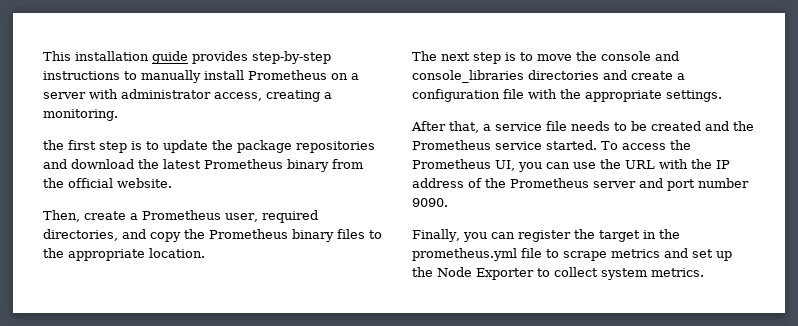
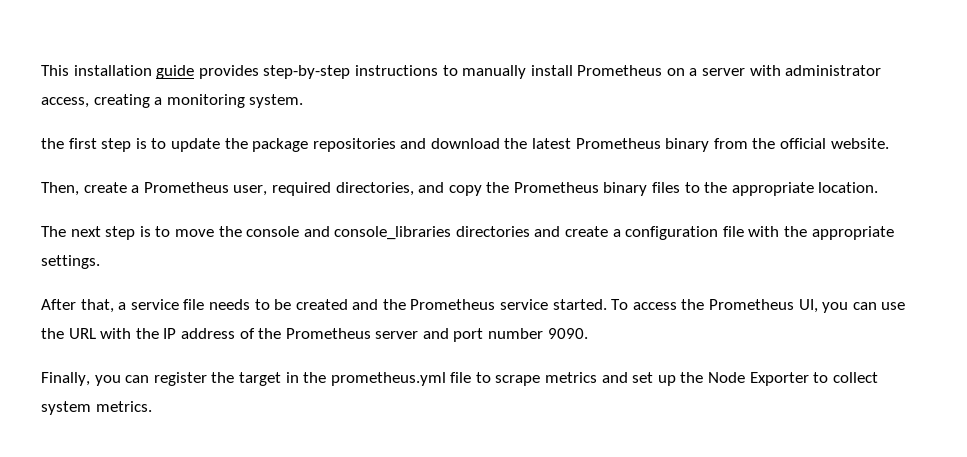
- This installation guide provides step-by-step instructions to manually install Prometheus on a server with administrator access, creating a monitoring.
+ This installation guide provides step-by-step instructions to manually install Prometheus on a server with administrator access, creating a monitoring system.

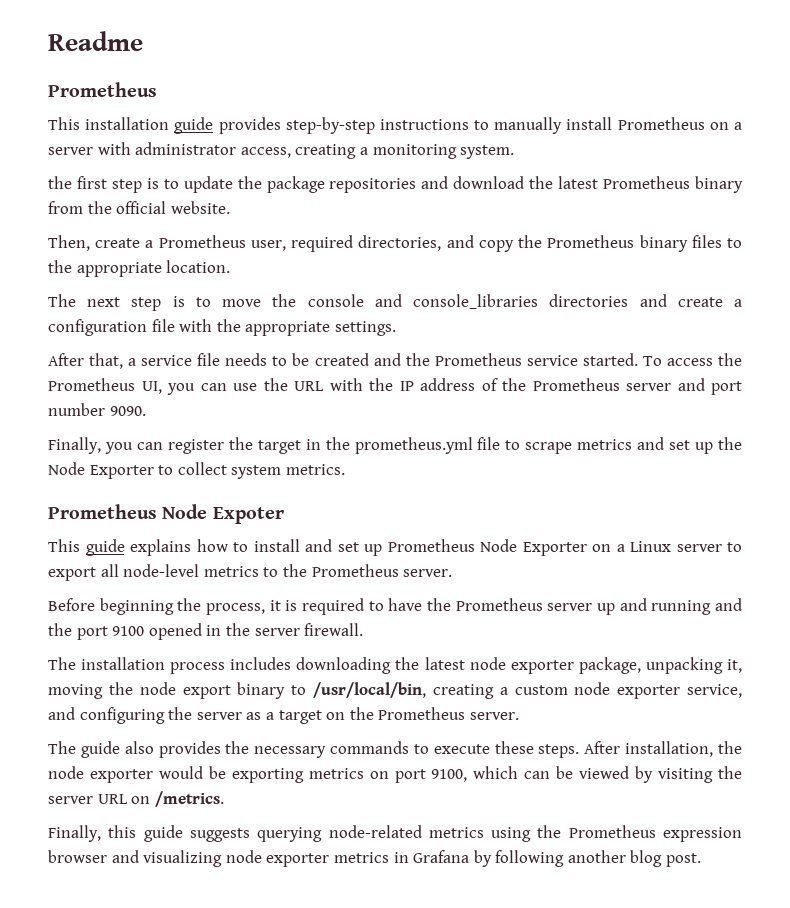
+ Readme
+ Prometheus
+ Prometheus Node Expoter
+ This guide explains how to install and set up Prometheus Node Exporter on a Linux server to export all node-level metrics to the Prometheus server.
+ Before beginning the process, it is required to have the Prometheus server up and running and the port 9100 opened in the server firewall.
+ The installation process includes downloading the latest node exporter package, unpacking it, moving the node export binary to /usr/local/bin, creating a custom node exporter service, and configuring the server as a target on the Prometheus server.
+ The guide also provides the necessary commands to execute these steps. After installation, the node exporter would be exporting metrics on port 9100, which can be viewed by visiting the server URL on /metrics.
+ Finally, this guide suggests querying node-related metrics using the Prometheus expression browser and visualizing node exporter metrics in Grafana by following another blog post.

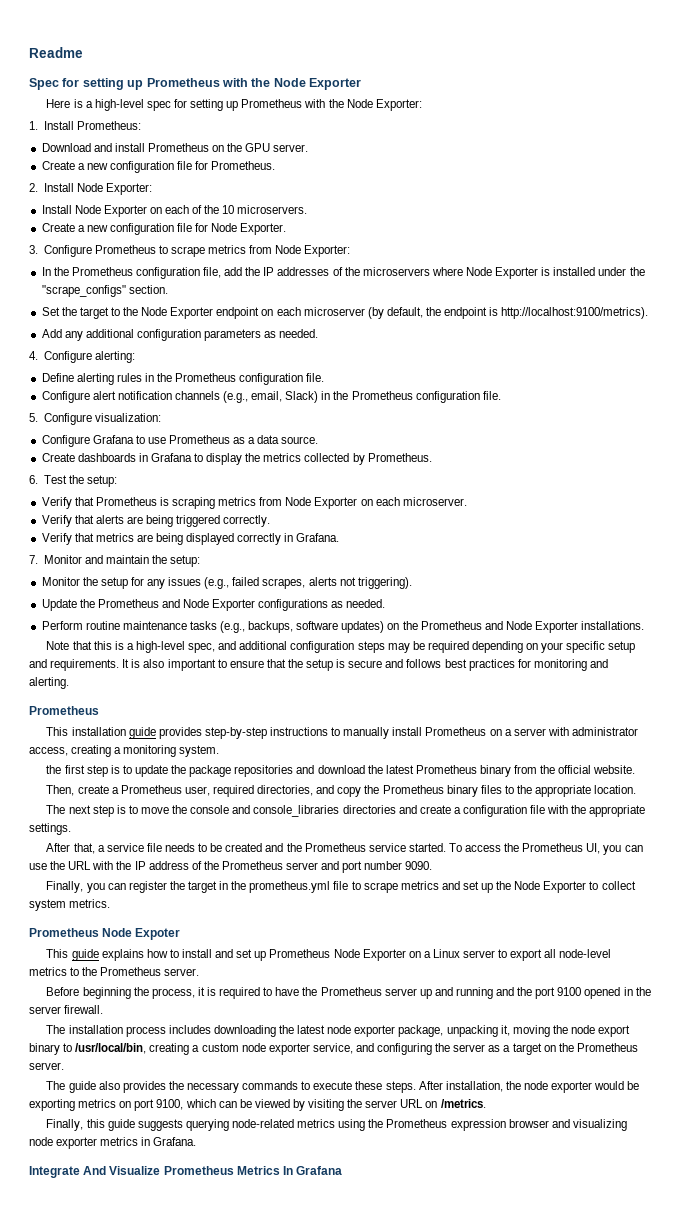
+ Spec for setting up Prometheus with the Node Exporter
+ Here is a high-level spec for setting up Prometheus with the Node Exporter:
+ 1. Install Prometheus:
+ Download and install Prometheus on the GPU server.
+ Create a new configuration file for Prometheus.
+ 2. Install Node Exporter:
+ Install Node Exporter on each of the 10 microservers.
+ Create a new configuration file for Node Exporter.
+ 3. Configure Prometheus to scrape metrics from Node Exporter:
+ In the Prometheus configuration file, add the IP addresses of the microservers where Node Exporter is installed under the "scrape_configs" section.
+ Set the target to the Node Exporter endpoint on each microserver (by default, the endpoint is http://localhost:9100/metrics).
+ Add any additional configuration parameters as needed.
+ 4. Configure alerting:
+ Define alerting rules in the Prometheus configuration file.
+ Configure alert notification channels (e.g., email, Slack) in the Prometheus configuration file.
+ 5. Configure visualization:
+ Configure Grafana to use Prometheus as a data source.
+ Create dashboards in Grafana to display the metrics collected by Prometheus.
+ 6. Test the setup:
+ Verify that Prometheus is scraping metrics from Node Exporter on each microserver.
+ Verify that alerts are being triggered correctly.
+ Verify that metrics are being displayed correctly in Grafana.
+ 7. Monitor and maintain the setup:
+ Monitor the setup for any issues (e.g., failed scrapes, alerts not triggering).
+ Update the Prometheus and Node Exporter configurations as needed.
+ Perform routine maintenance tasks (e.g., backups, software updates) on the Prometheus and Node Exporter installations.
+ Note that this is a high-level spec, and additional configuration steps may be required depending on your specific setup and requirements. It is also important to ensure that the setup is secure and follows best practices for monitoring and alerting.
- Finally, this guide suggests querying node-related metrics using the Prometheus expression browser and visualizing node exporter metrics in Grafana by following another blog post.
+ Finally, this guide suggests querying node-related metrics using the Prometheus expression browser and visualizing node exporter metrics in Grafana.
+ Integrate And Visualize Prometheus Metrics In Grafana

